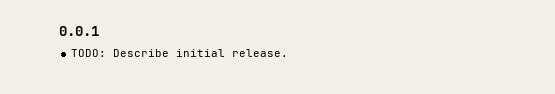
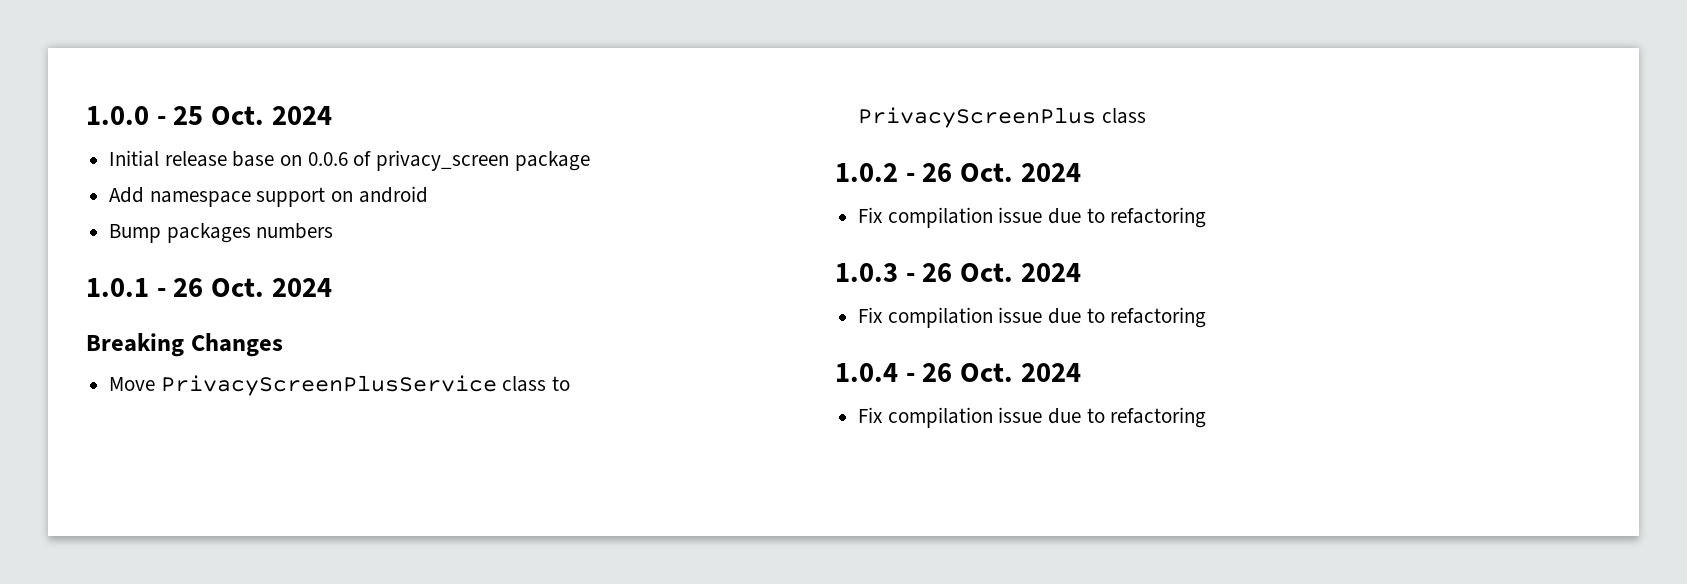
- 0.0.1
- TODO: Describe initial release.
+ 1.0.0 - 25 Oct. 2024
+ Initial release base on 0.0.6 of privacy_screen package
+ Add namespace support on android
+ Bump packages numbers
+ 1.0.1 - 26 Oct. 2024
+ Breaking Changes
+ Move PrivacyScreenPlusService class to PrivacyScreenPlus class
+ 1.0.2 - 26 Oct. 2024
+ Fix compilation issue due to refactoring
+ 1.0.3 - 26 Oct. 2024
+ Fix compilation issue due to refactoring
+ 1.0.4 - 26 Oct. 2024
+ Fix compilation issue due to refactoring

